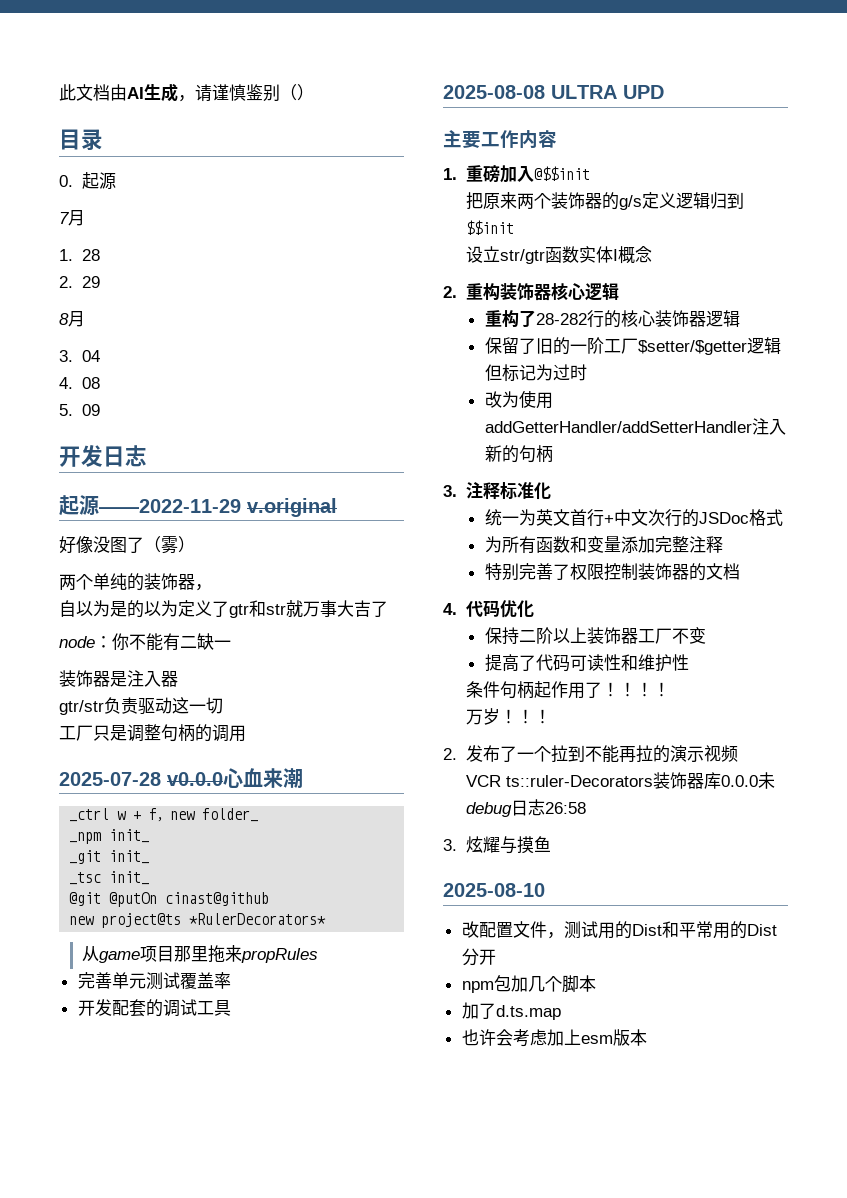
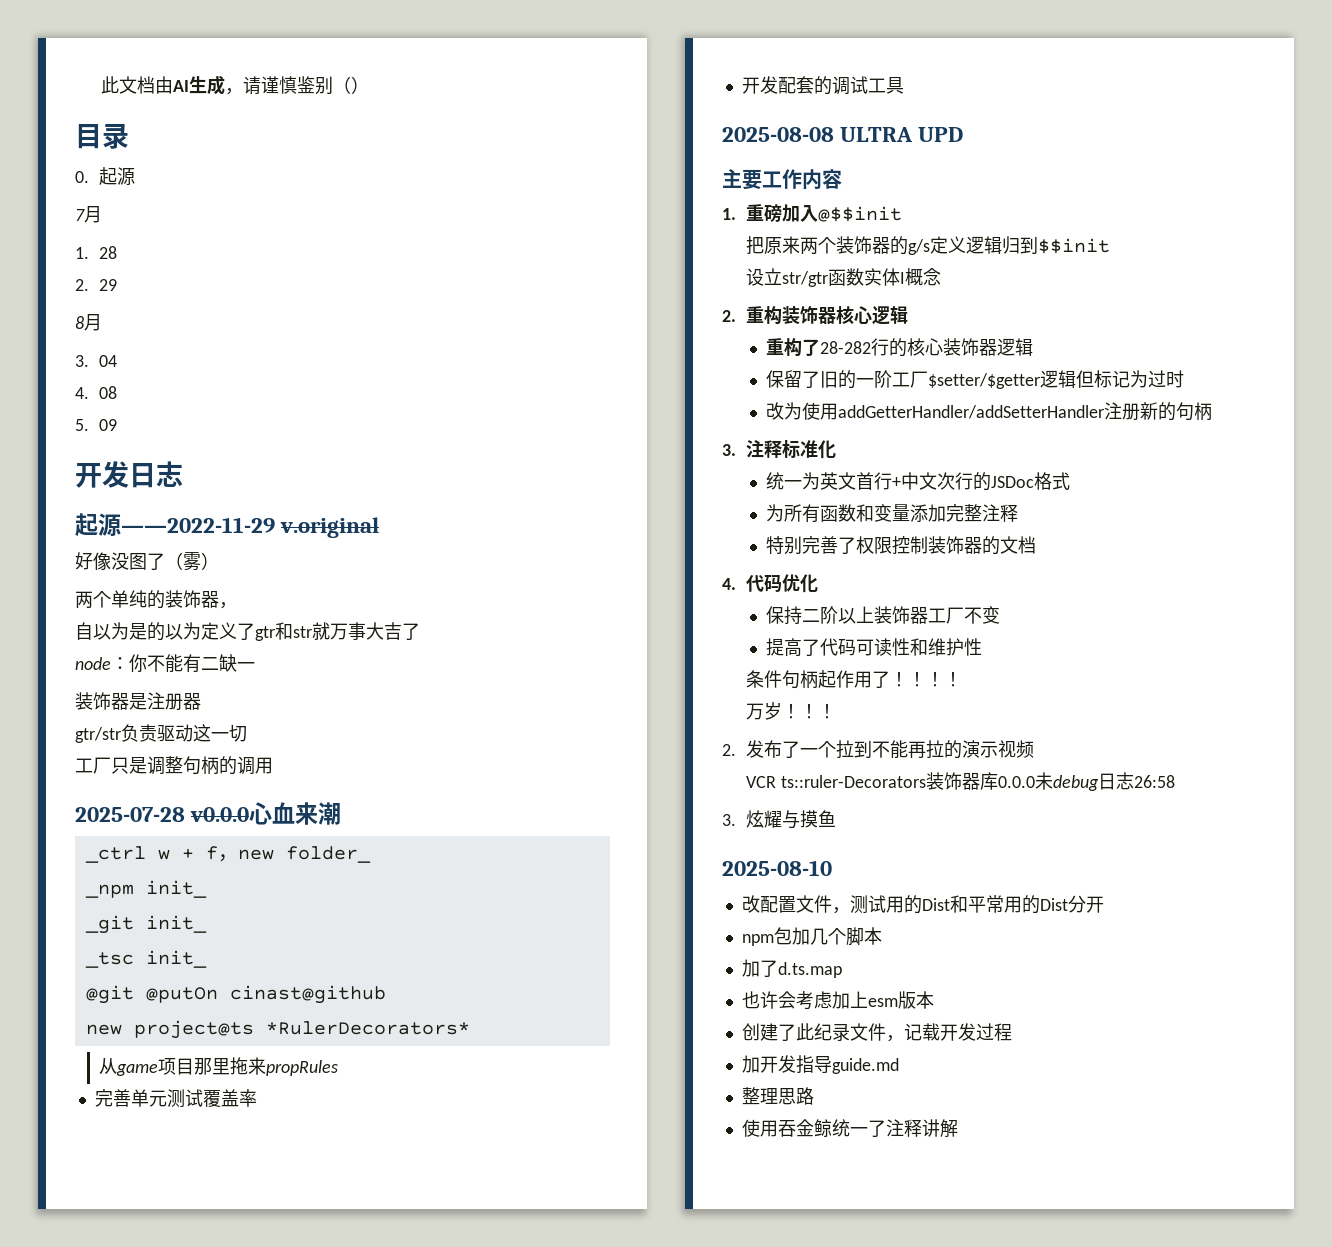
- 装饰器是注入器
+ 装饰器是注册器
- 改为使用addGetterHandler/addSetterHandler注入新的句柄
+ 改为使用addGetterHandler/addSetterHandler注册新的句柄
+ 创建了此纪录文件，记载开发过程
+ 加开发指导guide.md
+ 整理思路
+ 使用吞金鲸统一了注释讲解

